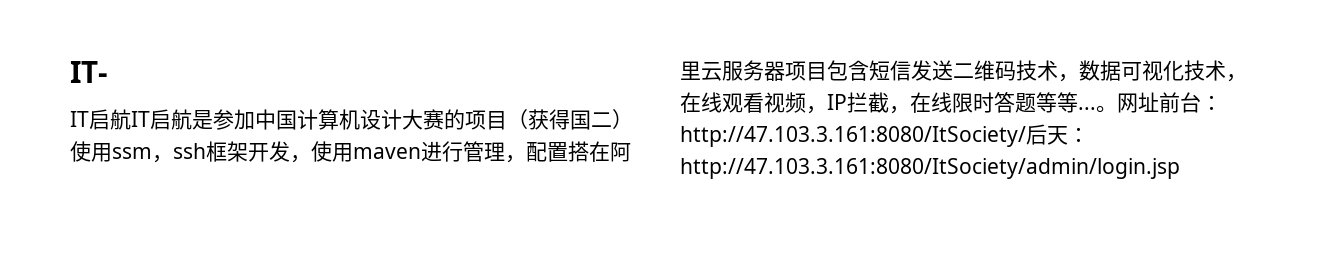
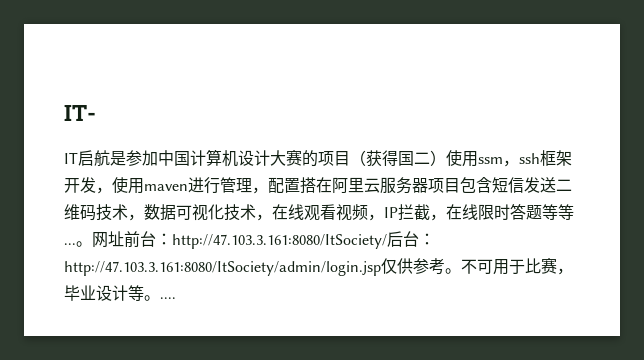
- IT启航IT启航是参加中国计算机设计大赛的项目（获得国二）使用ssm，ssh框架开发，使用maven进行管理，配置搭在阿里云服务器项目包含短信发送二维码技术，数据可视化技术，在线观看视频，IP拦截，在线限时答题等等...
+ IT启航是参加中国计算机设计大赛的项目（获得国二）使用ssm，ssh框架开发，使用maven进行管理，配置搭在阿里云服务器项目包含短信发送二维码技术，数据可视化技术，在线观看视频，IP拦截，在线限时答题等等...
- 网址前台：http://47.103.3.161:8080/ItSociety/后天：http://47.103.3.161:8080/ItSociety/admin/login.jsp
+ 网址前台：http://47.103.3.161:8080/ItSociety/后台：http://47.103.3.161:8080/ItSociety/admin/login.jsp仅供参考。不可用于比赛，毕业设计等。....

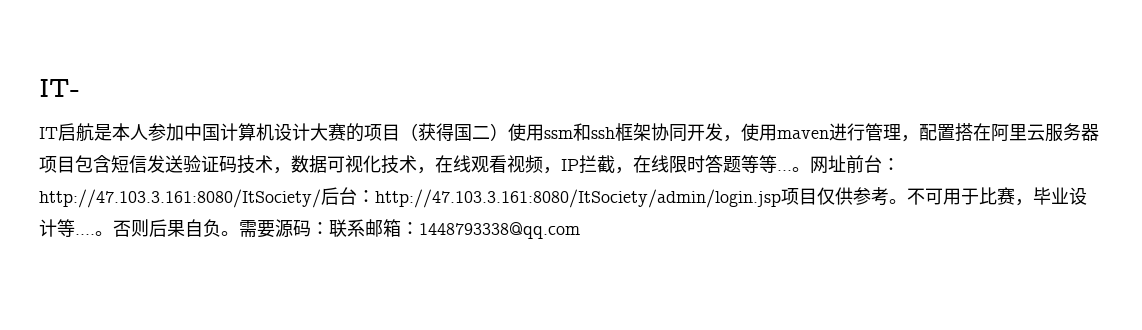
- IT启航是参加中国计算机设计大赛的项目（获得国二）使用ssm，ssh框架开发，使用maven进行管理，配置搭在阿里云服务器项目包含短信发送二维码技术，数据可视化技术，在线观看视频，IP拦截，在线限时答题等等...
+ IT启航是本人参加中国计算机设计大赛的项目（获得国二）使用ssm和ssh框架协同开发，使用maven进行管理，配置搭在阿里云服务器项目包含短信发送验证码技术，数据可视化技术，在线观看视频，IP拦截，在线限时答题等等...
- 网址前台：http://47.103.3.161:8080/ItSociety/后台：http://47.103.3.161:8080/ItSociety/admin/login.jsp仅供参考。
+ 网址前台：http://47.103.3.161:8080/ItSociety/后台：http://47.103.3.161:8080/ItSociety/admin/login.jsp项目仅供参考。
- 不可用于比赛，毕业设计等。....
+ 不可用于比赛，毕业设计等....。否则后果自负。需要源码：联系邮箱：1448793338@qq.com

